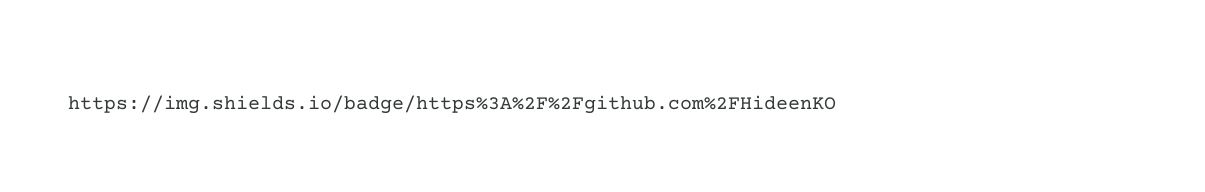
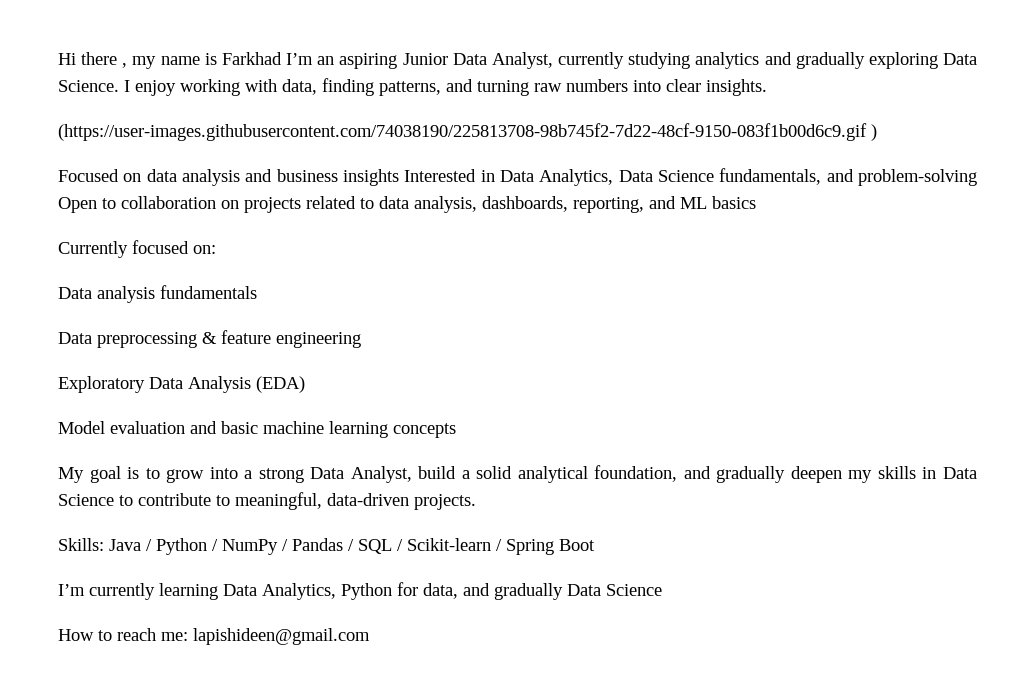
- https://img.shields.io/badge/https%3A%2F%2Fgithub.com%2FHideenKO
+ Hi there , my name is Farkhad I’m an aspiring Junior Data Analyst, currently studying analytics and gradually exploring Data Science. I enjoy working with data, finding patterns, and turning raw numbers into clear insights.
+ (https://user-images.githubusercontent.com/74038190/225813708-98b745f2-7d22-48cf-9150-083f1b00d6c9.gif )
+ Focused on data analysis and business insights Interested in Data Analytics, Data Science fundamentals, and problem-solving Open to collaboration on projects related to data analysis, dashboards, reporting, and ML basics
+ Currently focused on:
+ Data analysis fundamentals
+ Data preprocessing & feature engineering
+ Exploratory Data Analysis (EDA)
+ Model evaluation and basic machine learning concepts
+ My goal is to grow into a strong Data Analyst, build a solid analytical foundation, and gradually deepen my skills in Data Science to contribute to meaningful, data-driven projects.
+ Skills: Java / Python / NumPy / Pandas / SQL / Scikit-learn / Spring Boot
+ I’m currently learning Data Analytics, Python for data, and gradually Data Science
+ How to reach me: lapishideen@gmail.com

